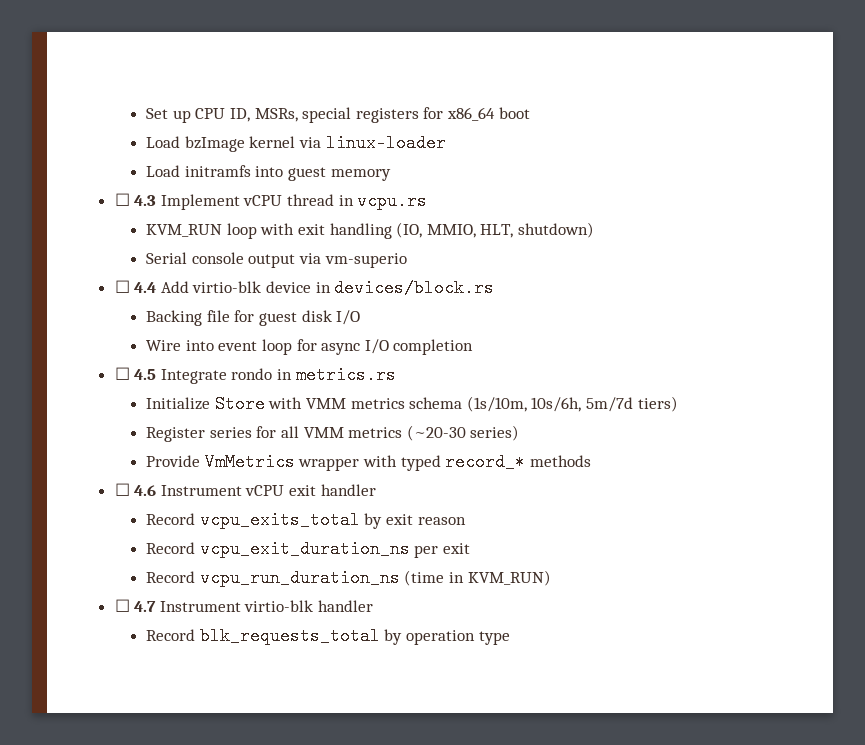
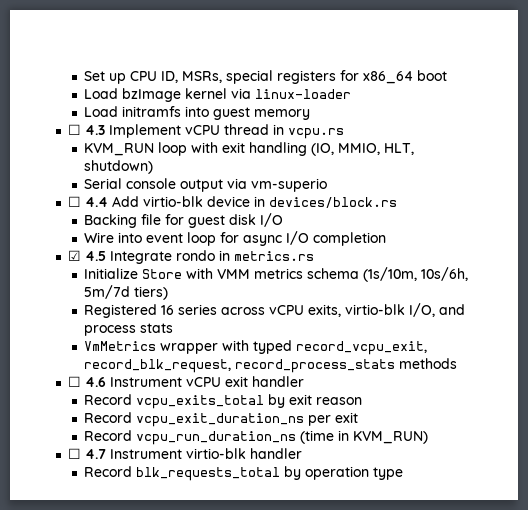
- ☐ 4.5 Integrate rondo in metrics.rs
+ ☑ 4.5 Integrate rondo in metrics.rs
- Register series for all VMM metrics (~20-30 series)
- Provide VmMetrics wrapper with typed record_* methods
+ Registered 16 series across vCPU exits, virtio-blk I/O, and process stats
+ VmMetrics wrapper with typed record_vcpu_exit, record_blk_request, record_process_stats methods

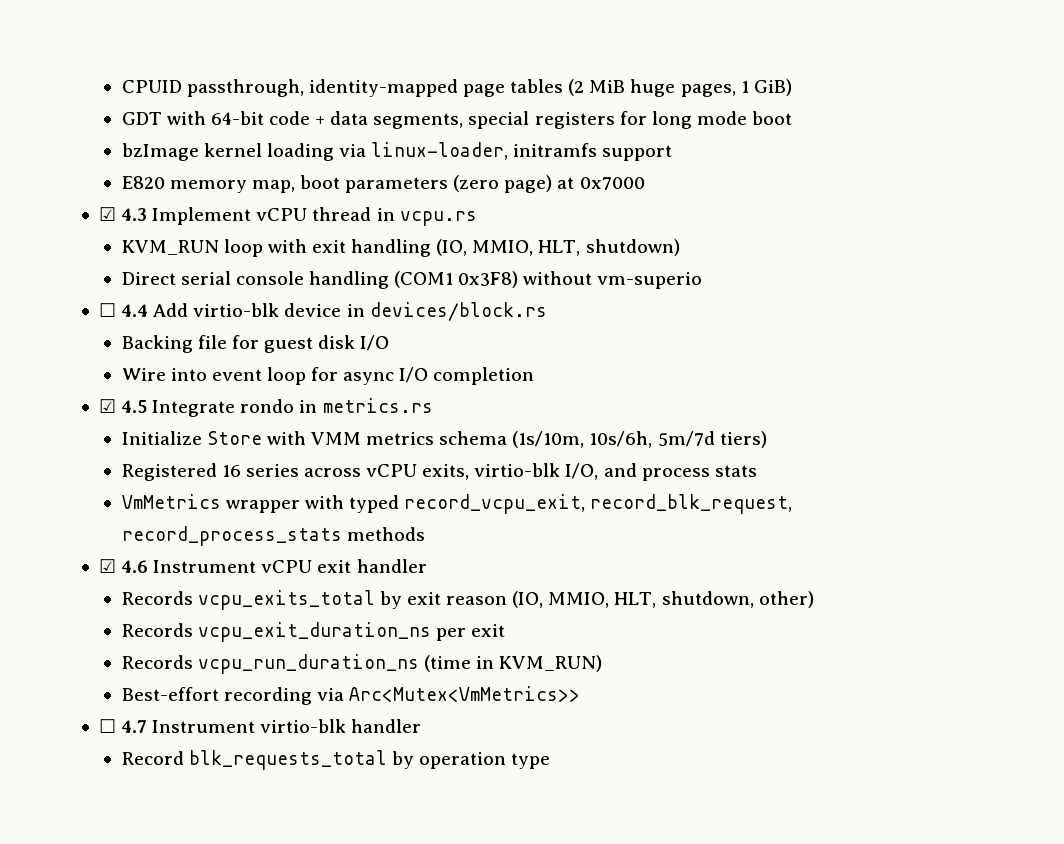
- Set up CPU ID, MSRs, special registers for x86_64 boot
+ CPUID passthrough, identity-mapped page tables (2 MiB huge pages, 1 GiB)
+ GDT with 64-bit code + data segments, special registers for long mode boot
- Load bzImage kernel via linux-loader
- Load initramfs into guest memory
- ☐ 4.3 Implement vCPU thread in vcpu.rs
+ bzImage kernel loading via linux-loader, initramfs support
+ E820 memory map, boot parameters (zero page) at 0x7000
+ ☑ 4.3 Implement vCPU thread in vcpu.rs
- Serial console output via vm-superio
+ Direct serial console handling (COM1 0x3F8) without vm-superio
- ☐ 4.6 Instrument vCPU exit handler
+ ☑ 4.6 Instrument vCPU exit handler
- Record vcpu_exits_total by exit reason
- Record vcpu_exit_duration_ns per exit
+ Records vcpu_exits_total by exit reason (IO, MMIO, HLT, shutdown, other)
+ Records vcpu_exit_duration_ns per exit
- Record vcpu_run_duration_ns (time in KVM_RUN)
+ Records vcpu_run_duration_ns (time in KVM_RUN)
+ Best-effort recording via Arc<Mutex<VmMetrics>>

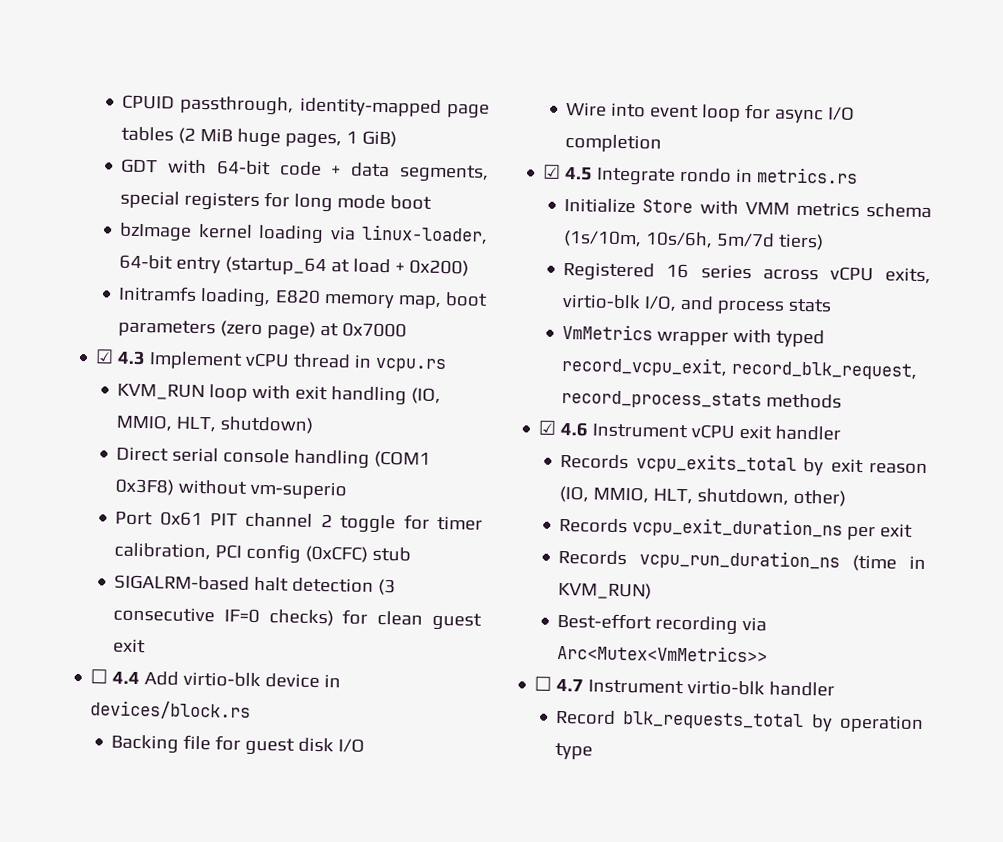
- bzImage kernel loading via linux-loader, initramfs support
- E820 memory map, boot parameters (zero page) at 0x7000
+ bzImage kernel loading via linux-loader, 64-bit entry (startup_64 at load + 0x200)
+ Initramfs loading, E820 memory map, boot parameters (zero page) at 0x7000
+ Port 0x61 PIT channel 2 toggle for timer calibration, PCI config (0xCFC) stub
+ SIGALRM-based halt detection (3 consecutive IF=0 checks) for clean guest exit

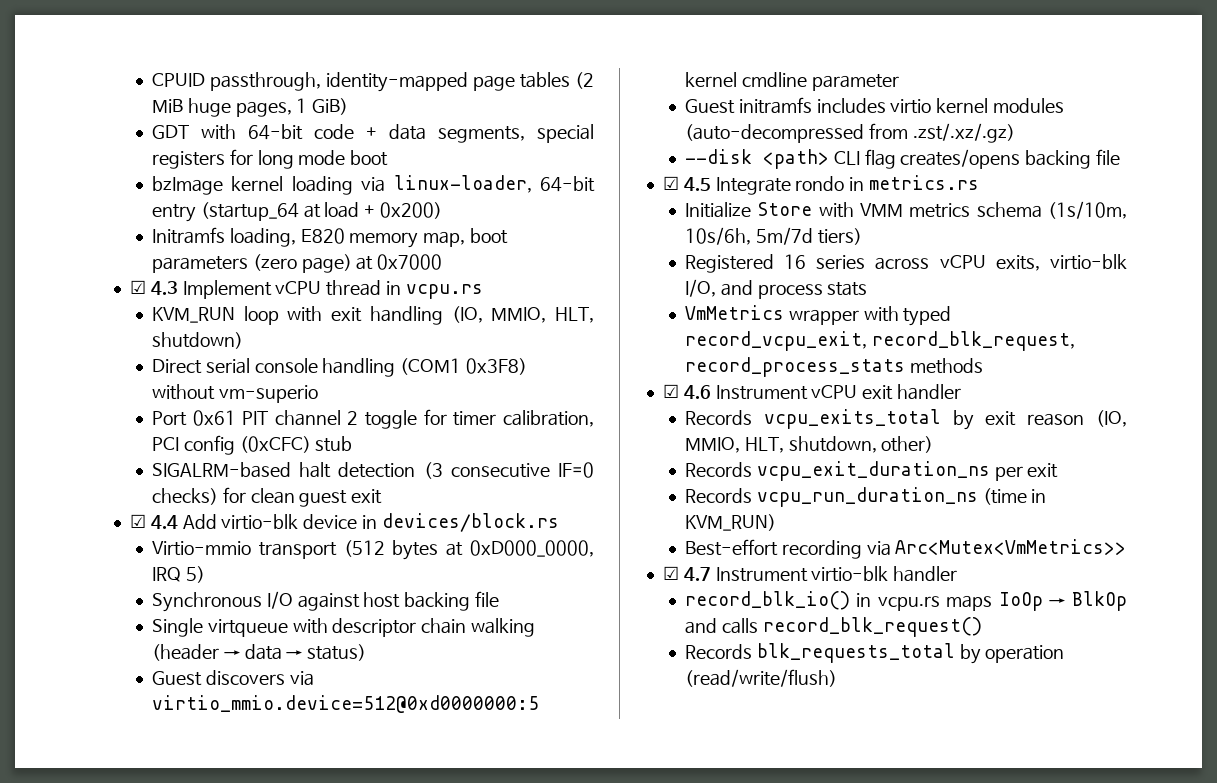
- ☐ 4.4 Add virtio-blk device in devices/block.rs
+ ☑ 4.4 Add virtio-blk device in devices/block.rs
- Backing file for guest disk I/O
- Wire into event loop for async I/O completion
+ Virtio-mmio transport (512 bytes at 0xD000_0000, IRQ 5)
+ Synchronous I/O against host backing file
+ Single virtqueue with descriptor chain walking (header → data → status)
+ Guest discovers via virtio_mmio.device=512@0xd0000000:5 kernel cmdline parameter
+ Guest initramfs includes virtio kernel modules (auto-decompressed from .zst/.xz/.gz)
+ --disk <path> CLI flag creates/opens backing file
- ☐ 4.7 Instrument virtio-blk handler
+ ☑ 4.7 Instrument virtio-blk handler
- Record blk_requests_total by operation type
+ record_blk_io() in vcpu.rs maps IoOp → BlkOp and calls record_blk_request()
+ Records blk_requests_total by operation (read/write/flush)

